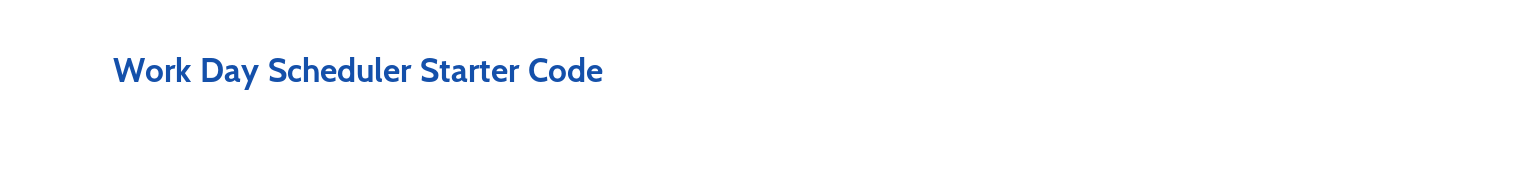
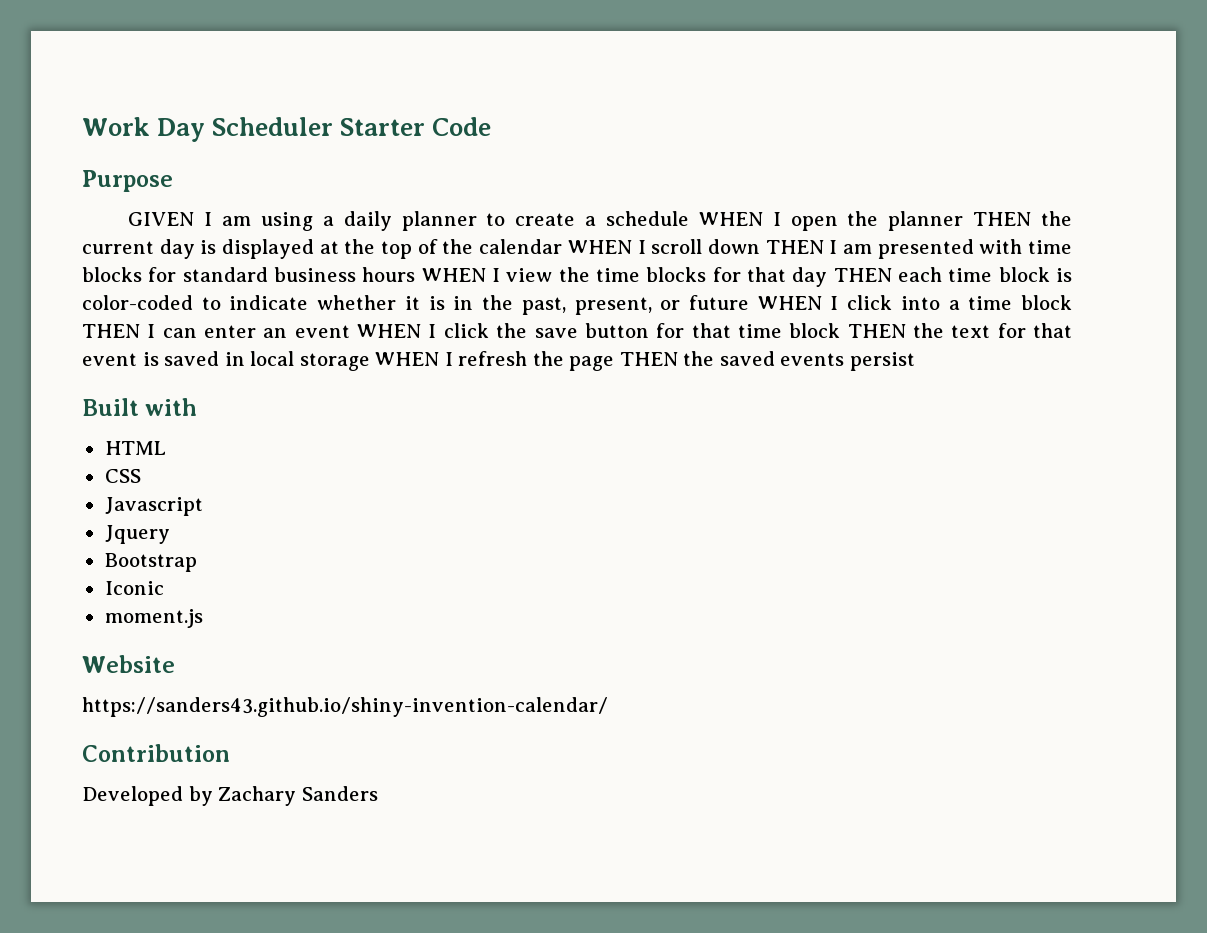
+ Purpose
+ GIVEN I am using a daily planner to create a schedule WHEN I open the planner THEN the current day is displayed at the top of the calendar WHEN I scroll down THEN I am presented with time blocks for standard business hours WHEN I view the time blocks for that day THEN each time block is color-coded to indicate whether it is in the past, present, or future WHEN I click into a time block THEN I can enter an event WHEN I click the save button for that time block THEN the text for that event is saved in local storage WHEN I refresh the page THEN the saved events persist
+ Built with
+ HTML
+ CSS
+ Javascript
+ Jquery
+ Bootstrap
+ Iconic
+ moment.js
+ Website
+ https://sanders43.github.io/shiny-invention-calendar/
+ Contribution
+ Developed by Zachary Sanders

